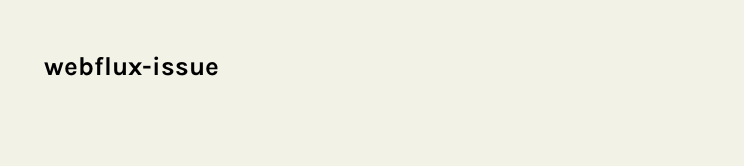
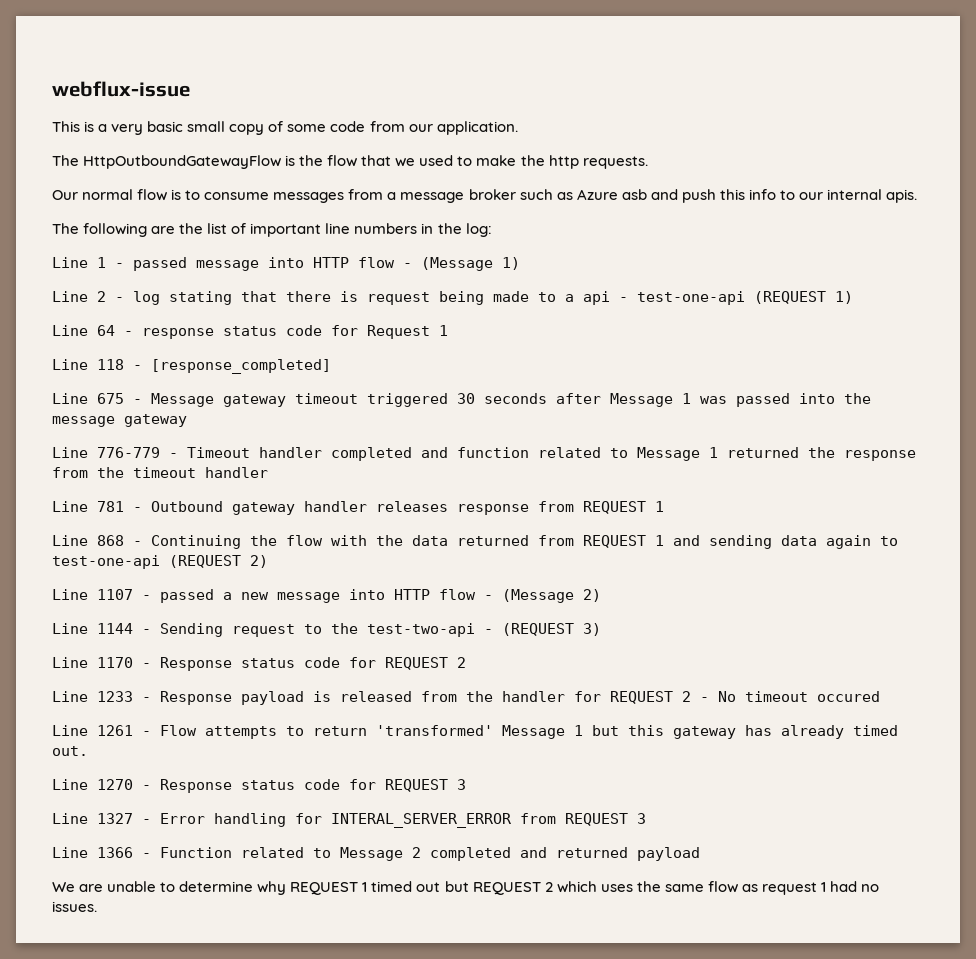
+ This is a very basic small copy of some code from our application.
+ The HttpOutboundGatewayFlow is the flow that we used to make the http requests.
+ Our normal flow is to consume messages from a message broker such as Azure asb and push this info to our internal apis.
+ The following are the list of important line numbers in the log:
+ Line 1 - passed message into HTTP flow - (Message 1)
+ Line 2 - log stating that there is request being made to a api - test-one-api (REQUEST 1)
+ Line 64 - response status code for Request 1
+ Line 118 - [response_completed]
+ Line 675 - Message gateway timeout triggered 30 seconds after Message 1 was passed into the message gateway
+ Line 776-779 - Timeout handler completed and function related to Message 1 returned the response from the timeout handler
+ Line 781 - Outbound gateway handler releases response from REQUEST 1
+ Line 868 - Continuing the flow with the data returned from REQUEST 1 and sending data again to test-one-api (REQUEST 2)
+ Line 1107 - passed a new message into HTTP flow - (Message 2)
+ Line 1144 - Sending request to the test-two-api - (REQUEST 3)
+ Line 1170 - Response status code for REQUEST 2
+ Line 1233 - Response payload is released from the handler for REQUEST 2 - No timeout occured
+ Line 1261 - Flow attempts to return 'transformed' Message 1 but this gateway has already timed out.
+ Line 1270 - Response status code for REQUEST 3
+ Line 1327 - Error handling for INTERAL_SERVER_ERROR from REQUEST 3
+ Line 1366 - Function related to Message 2 completed and returned payload
+ We are unable to determine why REQUEST 1 timed out but REQUEST 2 which uses the same flow as request 1 had no issues.

